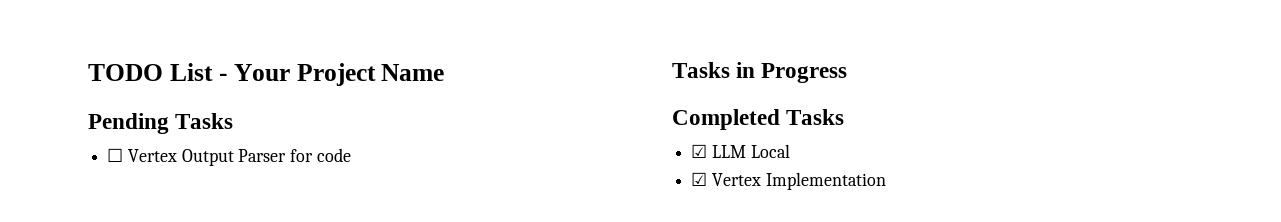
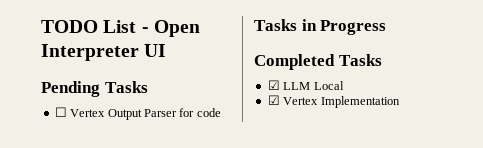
- TODO List - Your Project Name
+ TODO List - Open Interpreter UI

